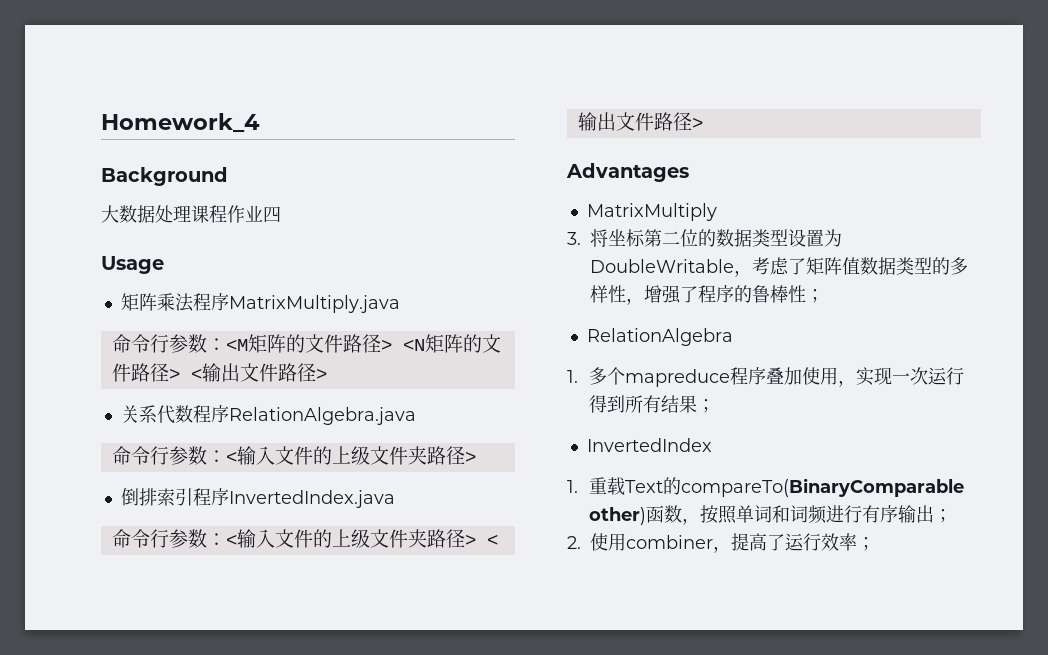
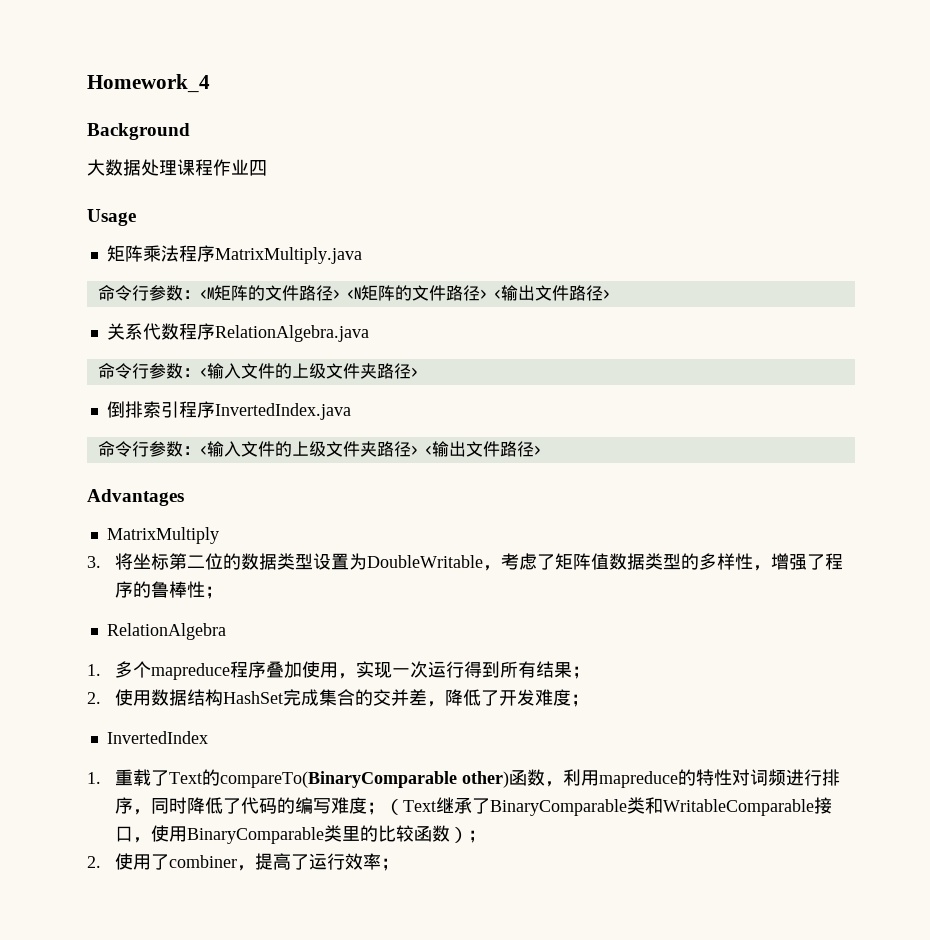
+ 2.使用数据结构HashSet完成集合的交并差，降低了开发难度；
- 1.重载Text的compareTo(BinaryComparable other)函数，按照单词和词频进行有序输出；
- 2.使用combiner，提高了运行效率；
+ 1.重载了Text的compareTo(BinaryComparable other)函数，利用mapreduce的特性对词频进行排序，同时降低了代码的编写难度；（Text继承了BinaryComparable类和WritableComparable接口，使用BinaryComparable类里的比较函数）；
+ 2.使用了combiner，提高了运行效率；

